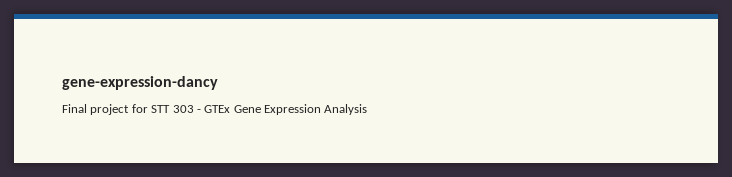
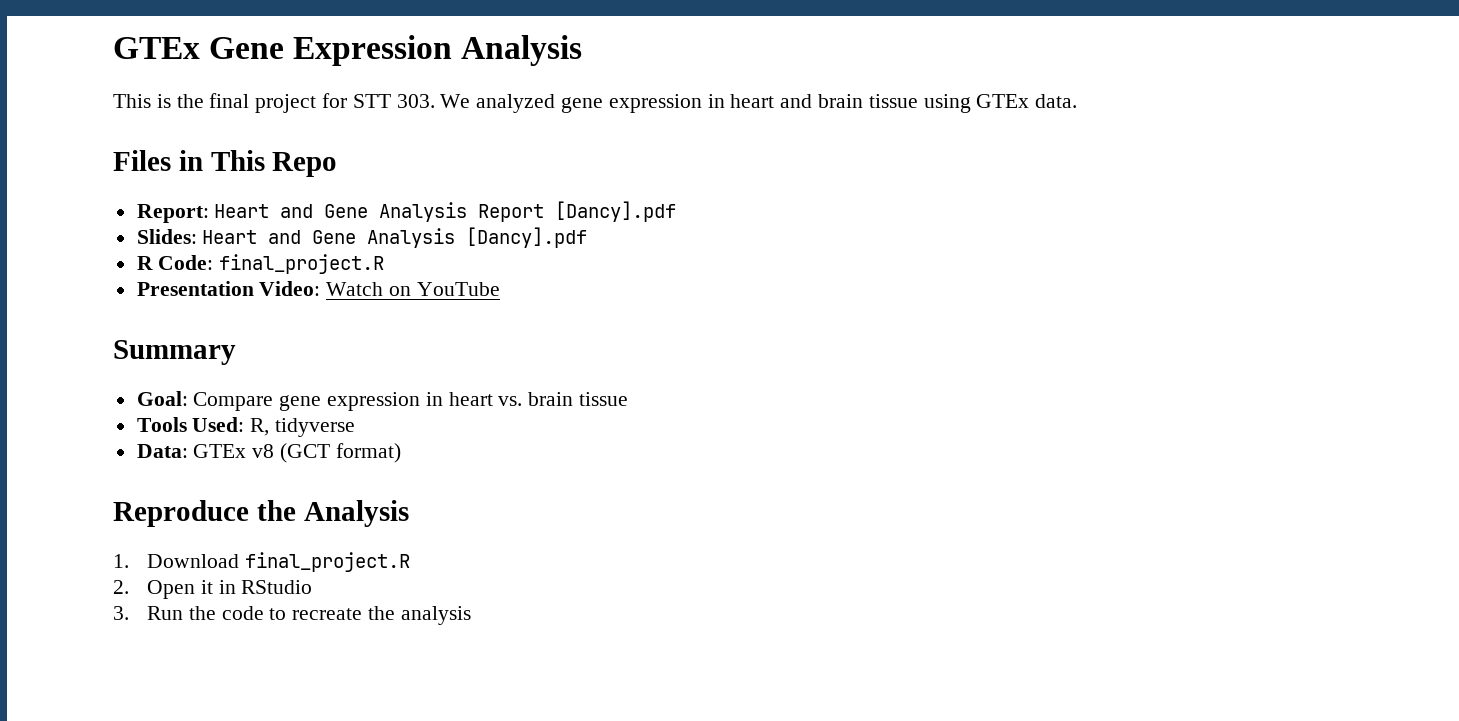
- gene-expression-dancy
- Final project for STT 303 - GTEx Gene Expression Analysis
+ GTEx Gene Expression Analysis
+ This is the final project for STT 303. We analyzed gene expression in heart and brain tissue using GTEx data.
+ Files in This Repo
+ Report: Heart and Gene Analysis Report [Dancy].pdf
+ Slides: Heart and Gene Analysis [Dancy].pdf
+ R Code: final_project.R
+ Presentation Video: Watch on YouTube
+ Summary
+ Goal: Compare gene expression in heart vs. brain tissue
+ Tools Used: R, tidyverse
+ Data: GTEx v8 (GCT format)
+ Reproduce the Analysis
+ 1. Download final_project.R
+ 2. Open it in RStudio
+ 3. Run the code to recreate the analysis

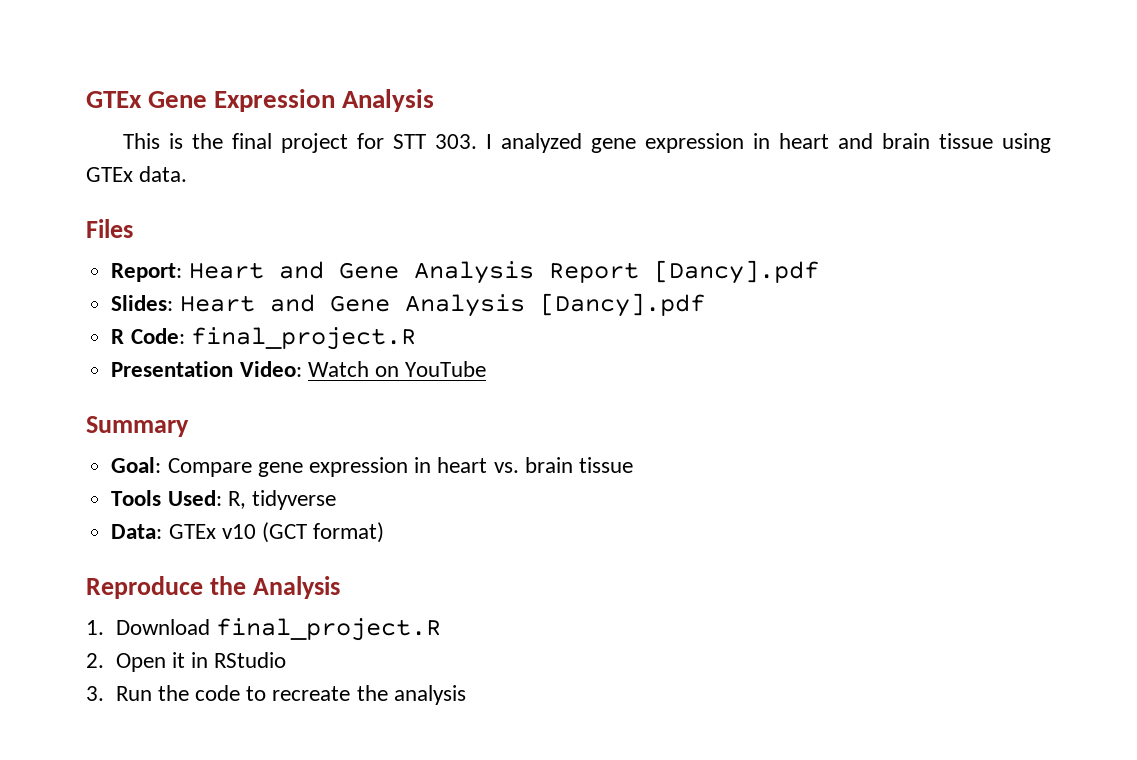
- This is the final project for STT 303. We analyzed gene expression in heart and brain tissue using GTEx data.
+ This is the final project for STT 303. I analyzed gene expression in heart and brain tissue using GTEx data.
- Files in This Repo
+ Files
- Data: GTEx v8 (GCT format)
+ Data: GTEx v10 (GCT format)

